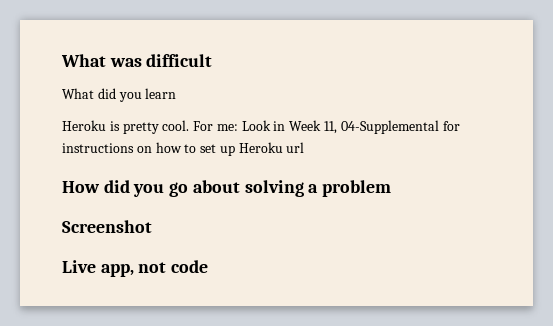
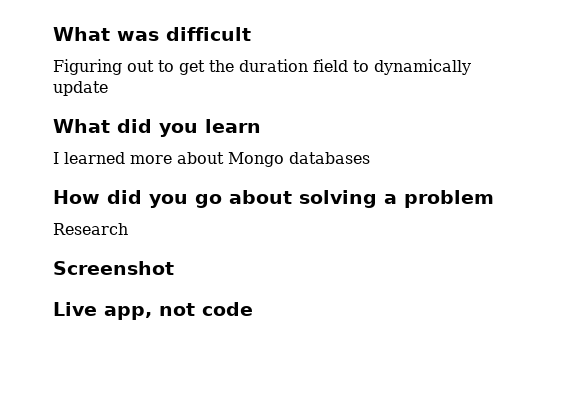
+ Figuring out to get the duration field to dynamically update
  What did you learn
- Heroku is pretty cool. For me: Look in Week 11, 04-Supplemental for instructions on how to set up Heroku url
+ I learned more about Mongo databases
+ Research

